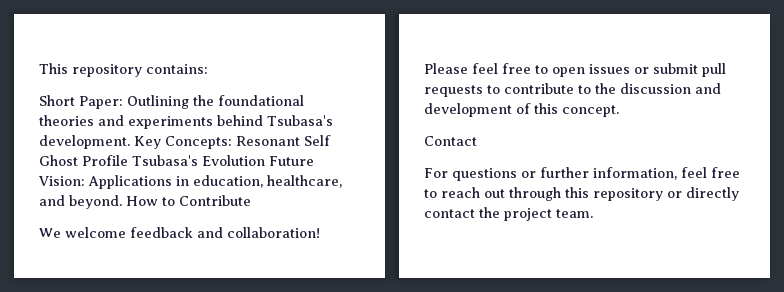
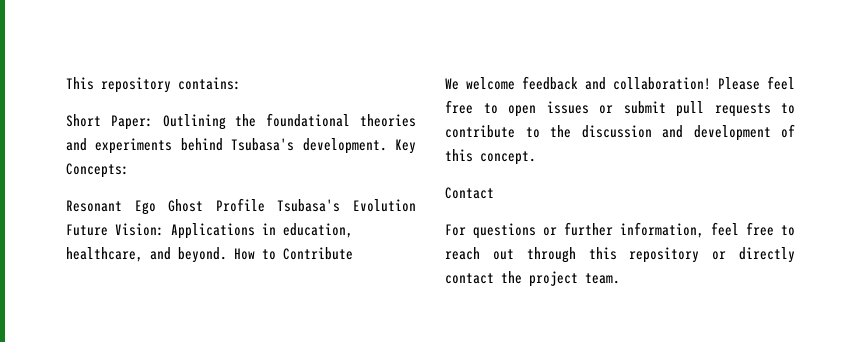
- Key Concepts: Resonant Self Ghost Profile Tsubasa's Evolution Future Vision: Applications in education, healthcare, and beyond.
+ Key Concepts:
+ Resonant Ego Ghost Profile Tsubasa's Evolution Future Vision: Applications in education, healthcare, and beyond.

